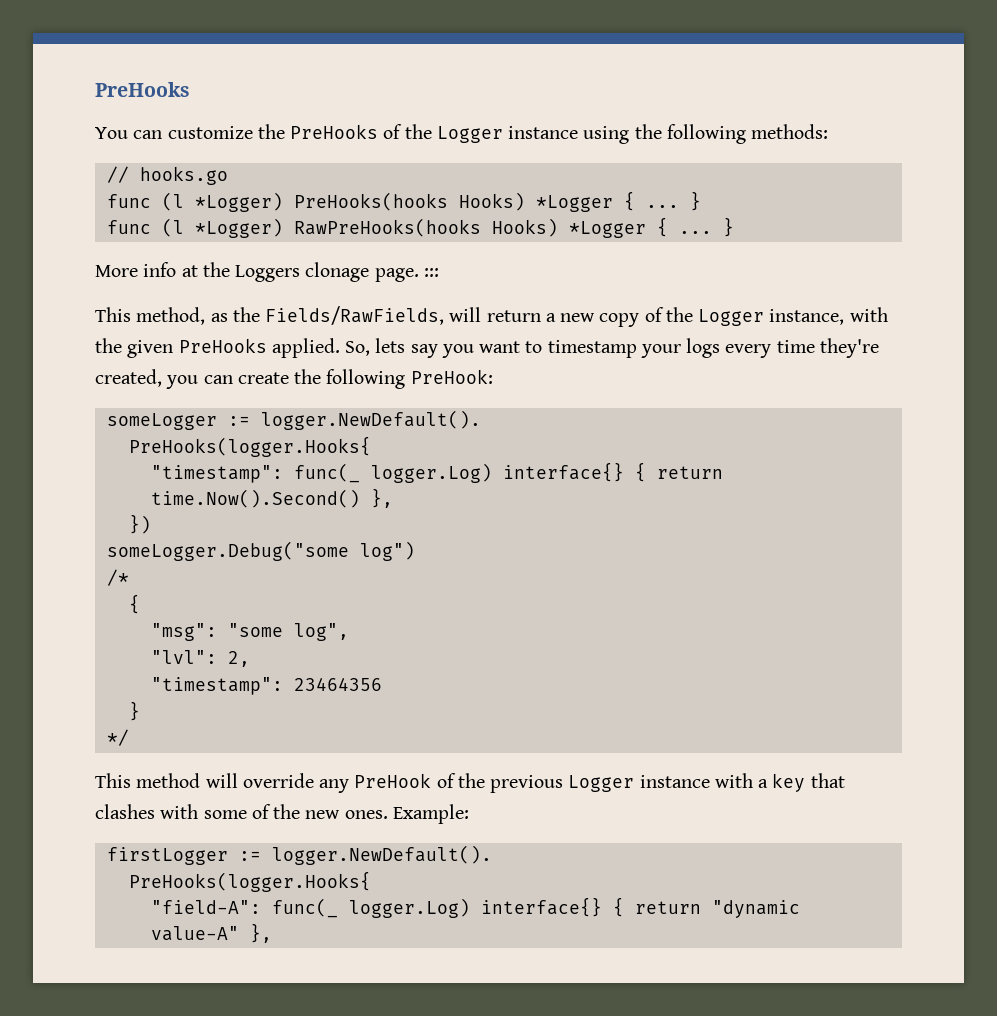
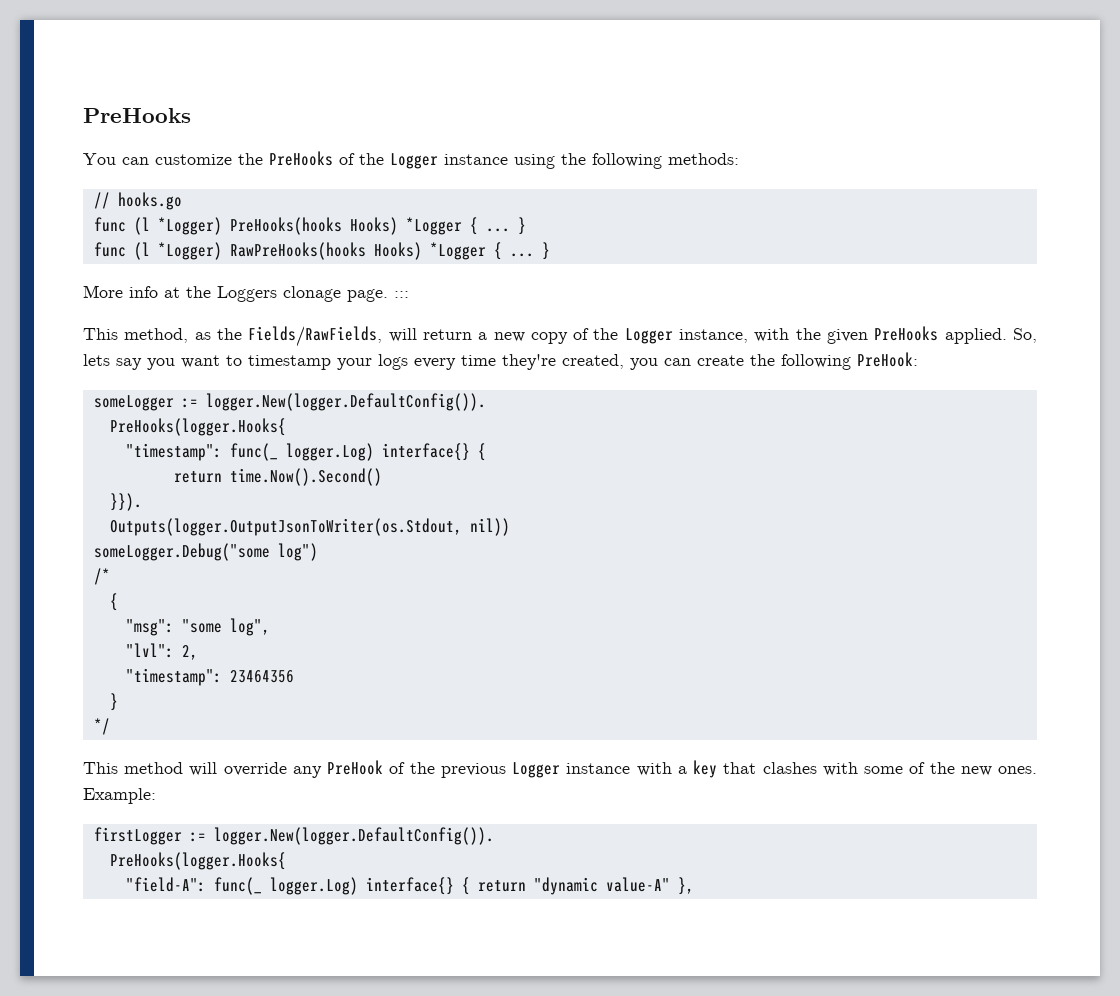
- someLogger := logger.NewDefault().
+ someLogger := logger.New(logger.DefaultConfig()).
- "timestamp": func(_ logger.Log) interface{} { return time.Now().Second() },
- })
+ "timestamp": func(_ logger.Log) interface{} {
+ return time.Now().Second()
+ }}).
+ Outputs(logger.OutputJsonToWriter(os.Stdout, nil))
- firstLogger := logger.NewDefault().
+ firstLogger := logger.New(logger.DefaultConfig()).

